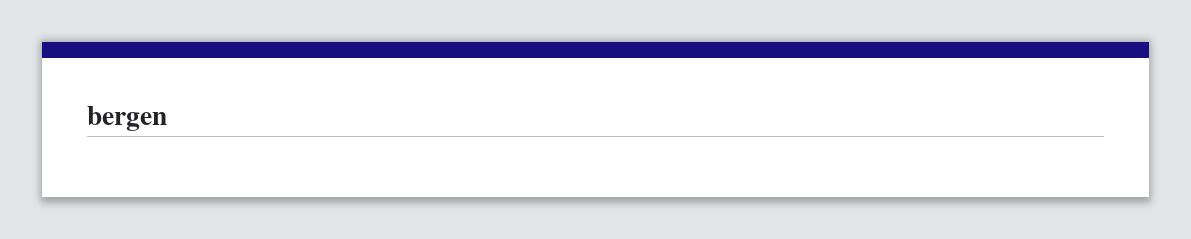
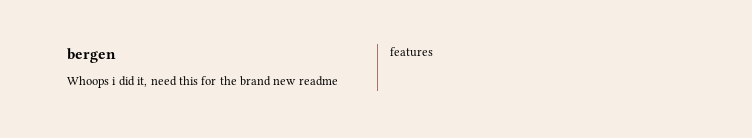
+ Whoops i did it, need this for the brand new readme features

